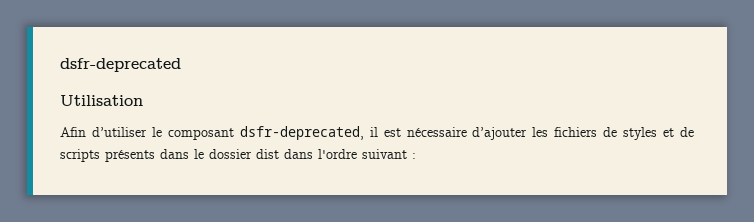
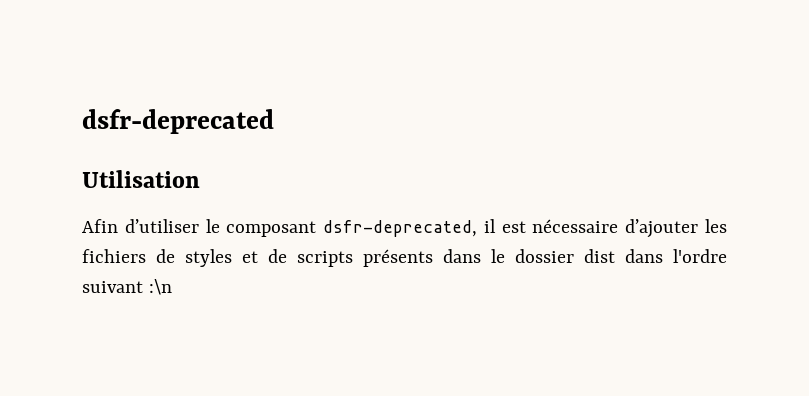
- Afin d’utiliser le composant dsfr-deprecated, il est nécessaire d’ajouter les fichiers de styles et de scripts présents dans le dossier dist dans l'ordre suivant :
+ Afin d’utiliser le composant dsfr-deprecated, il est nécessaire d’ajouter les fichiers de styles et de scripts présents dans le dossier dist dans l'ordre suivant :\n

